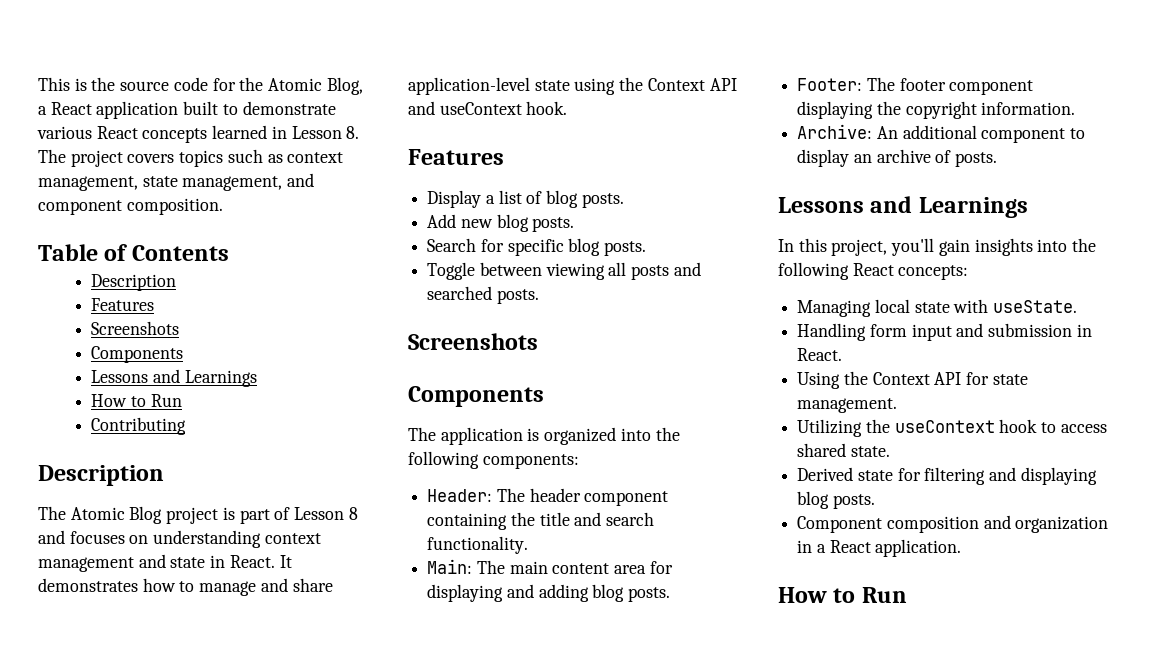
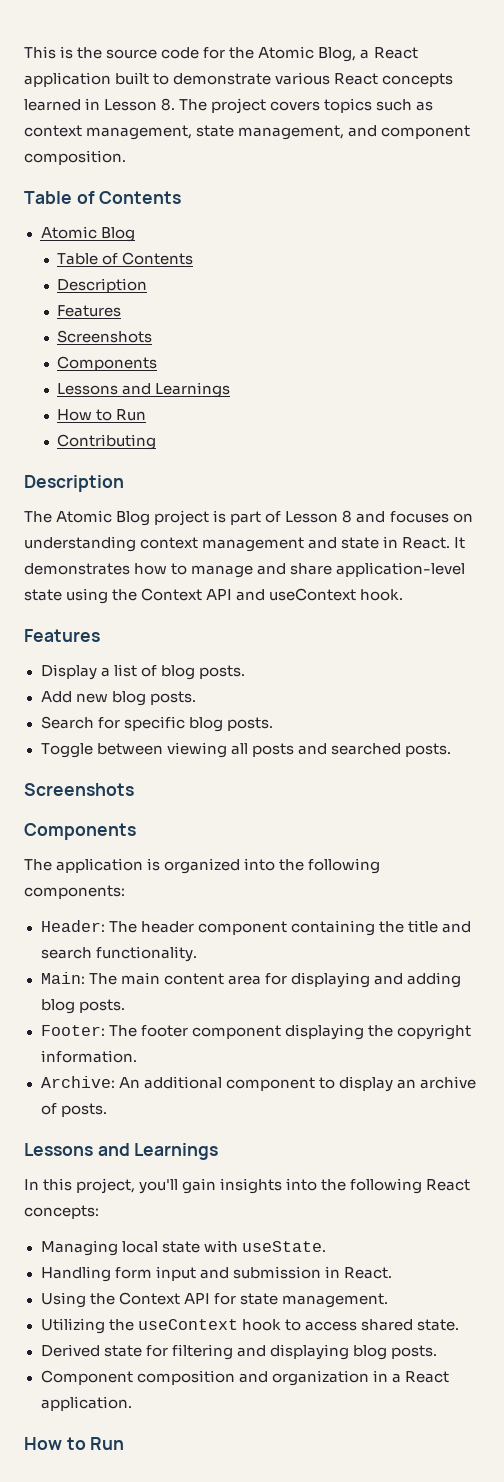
  This is the source code for the Atomic Blog, a React application built to demonstrate various React concepts learned in Lesson 8. The project covers topics such as context management, state management, and component composition.
+ Table of Contents
+ Atomic Blog

